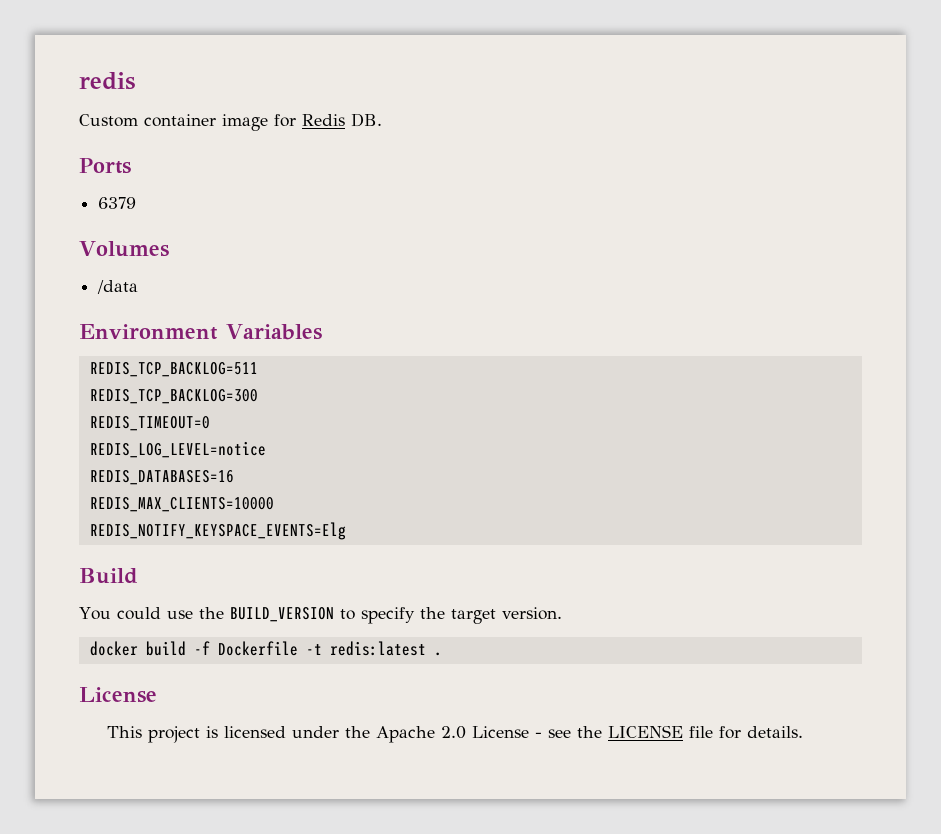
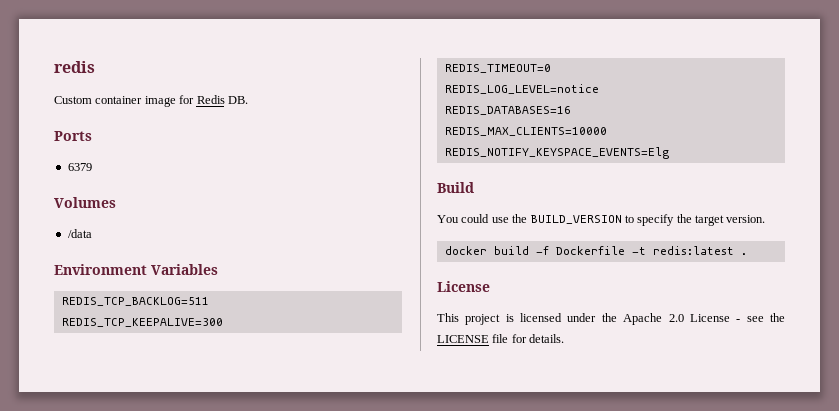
- REDIS_TCP_BACKLOG=300
+ REDIS_TCP_KEEPALIVE=300

